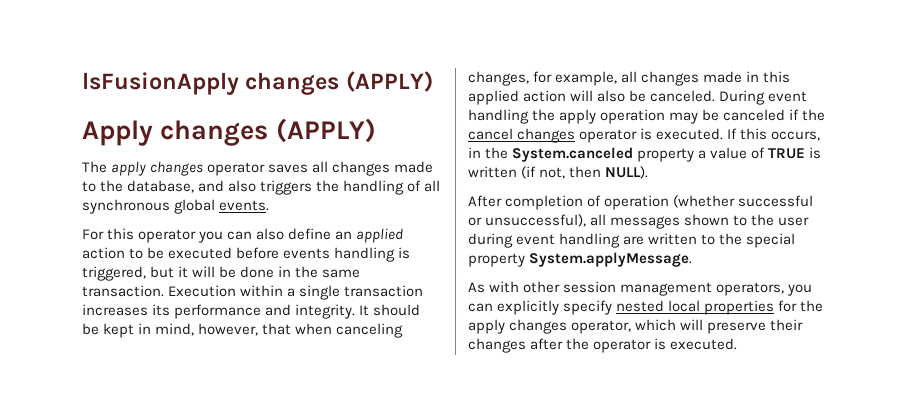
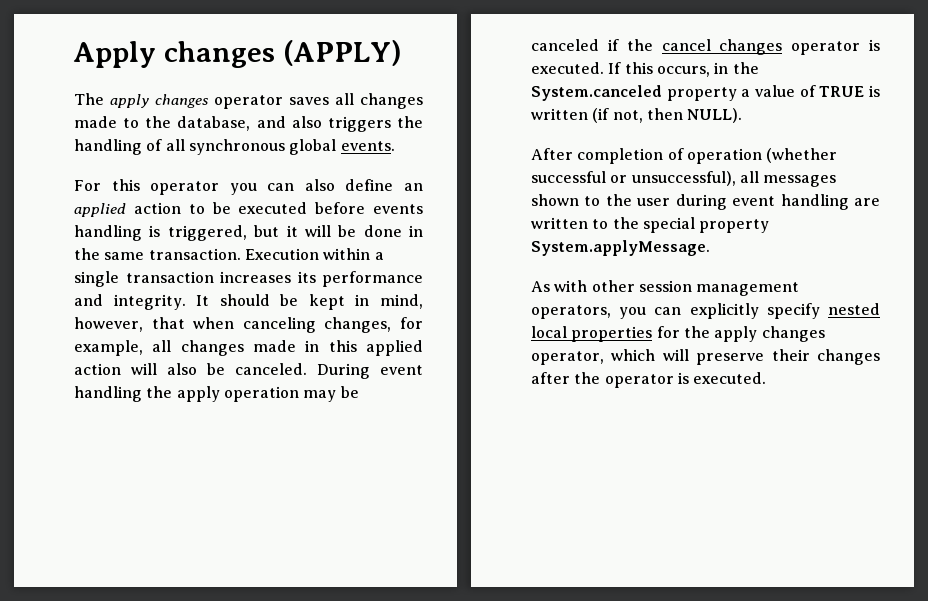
- lsFusionApply changes (APPLY)

